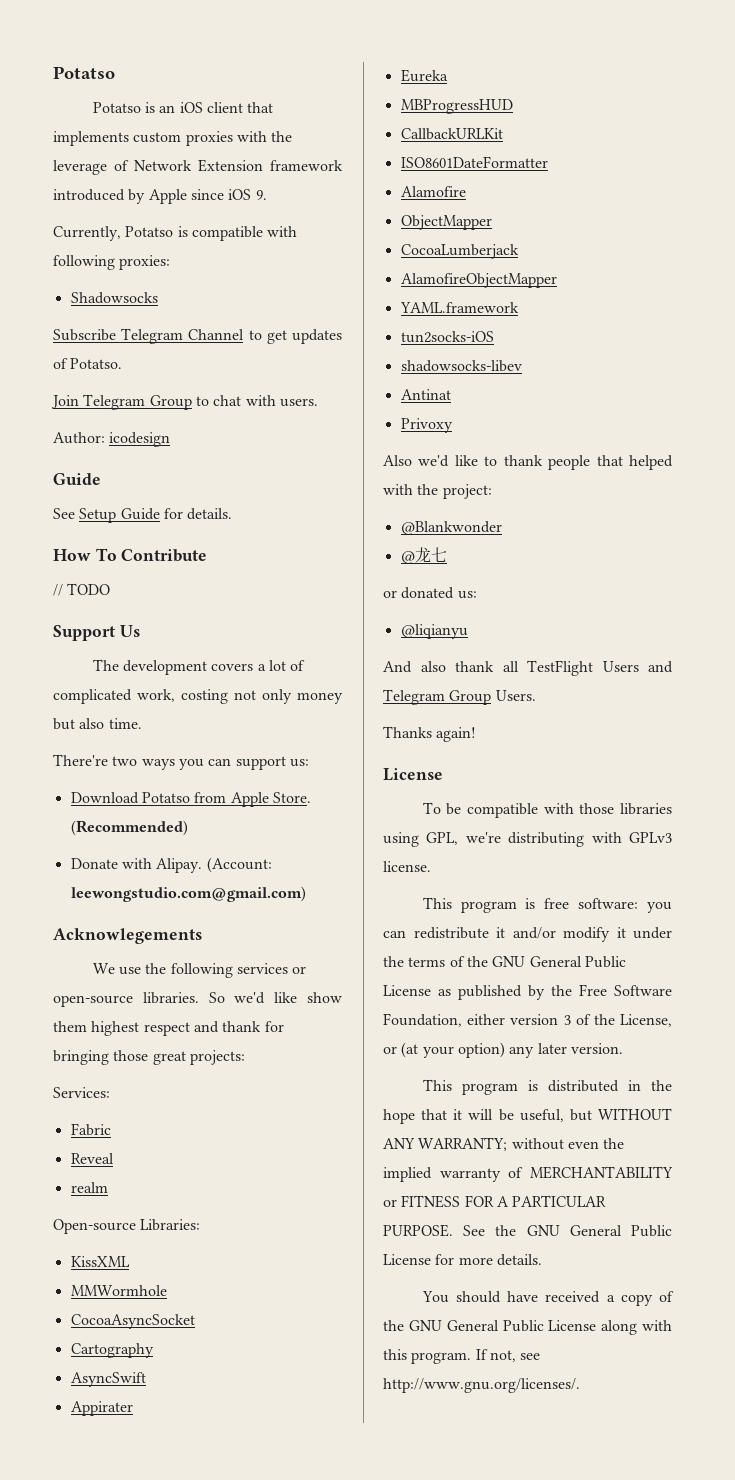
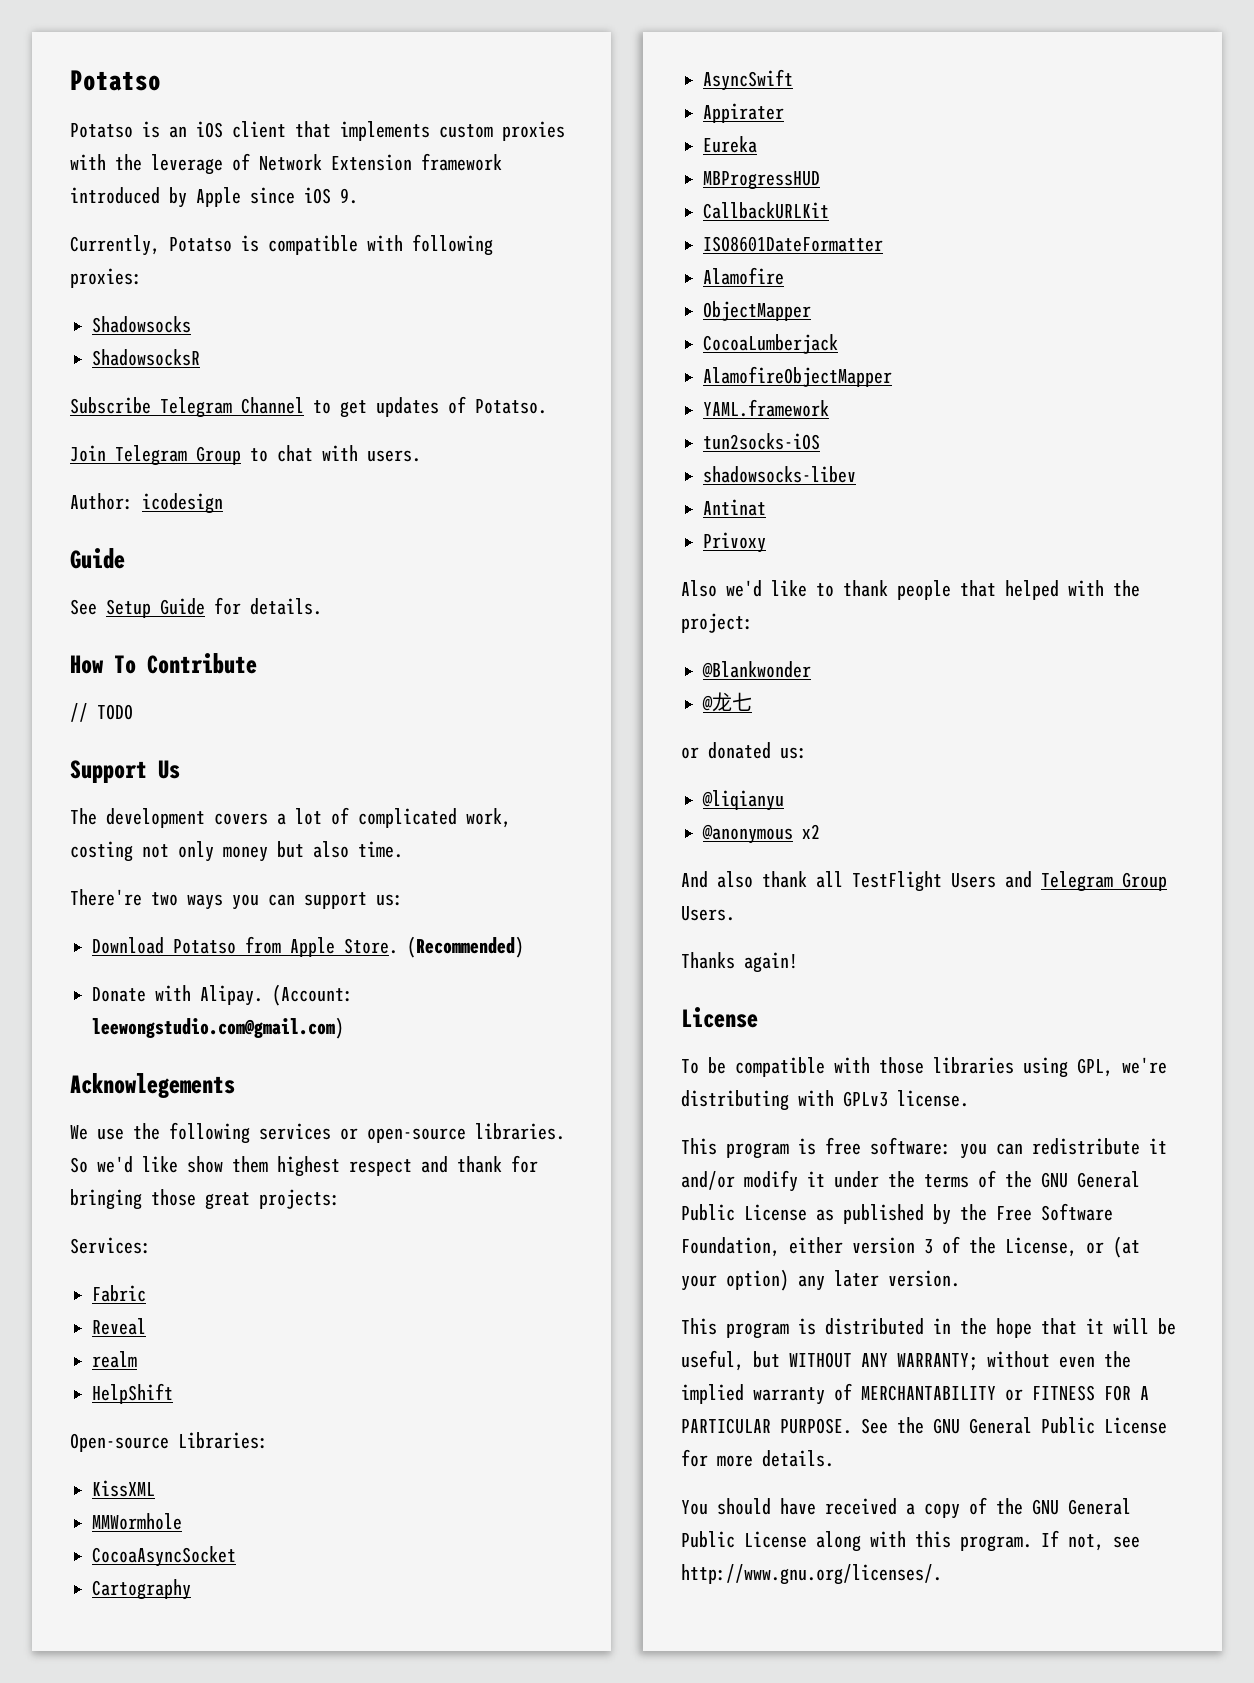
+ ShadowsocksR
+ HelpShift
+ @anonymous x2

